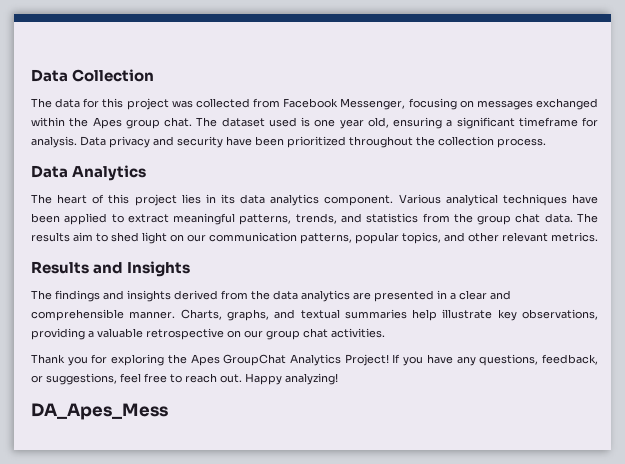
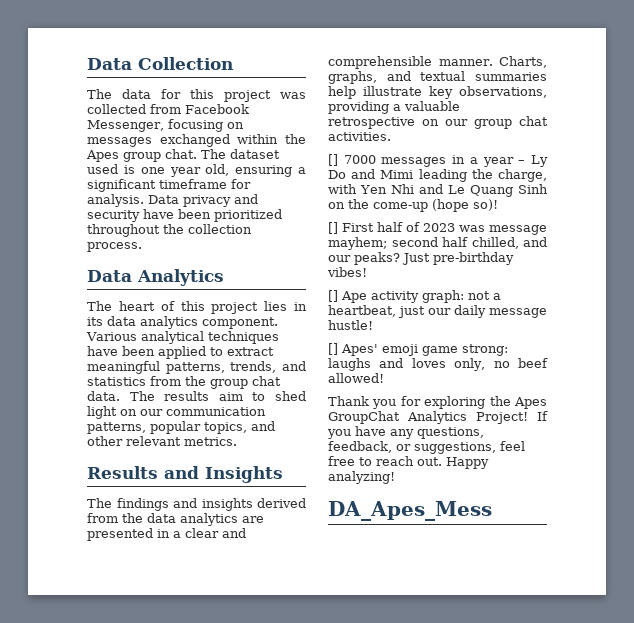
+ [] 7000 messages in a year – Ly Do and Mimi leading the charge, with Yen Nhi and Le Quang Sinh on the come-up (hope so)!
+ [] First half of 2023 was message mayhem; second half chilled, and our peaks? Just pre-birthday vibes!
+ [] Ape activity graph: not a heartbeat, just our daily message hustle!
+ [] Apes' emoji game strong: laughs and loves only, no beef allowed!

